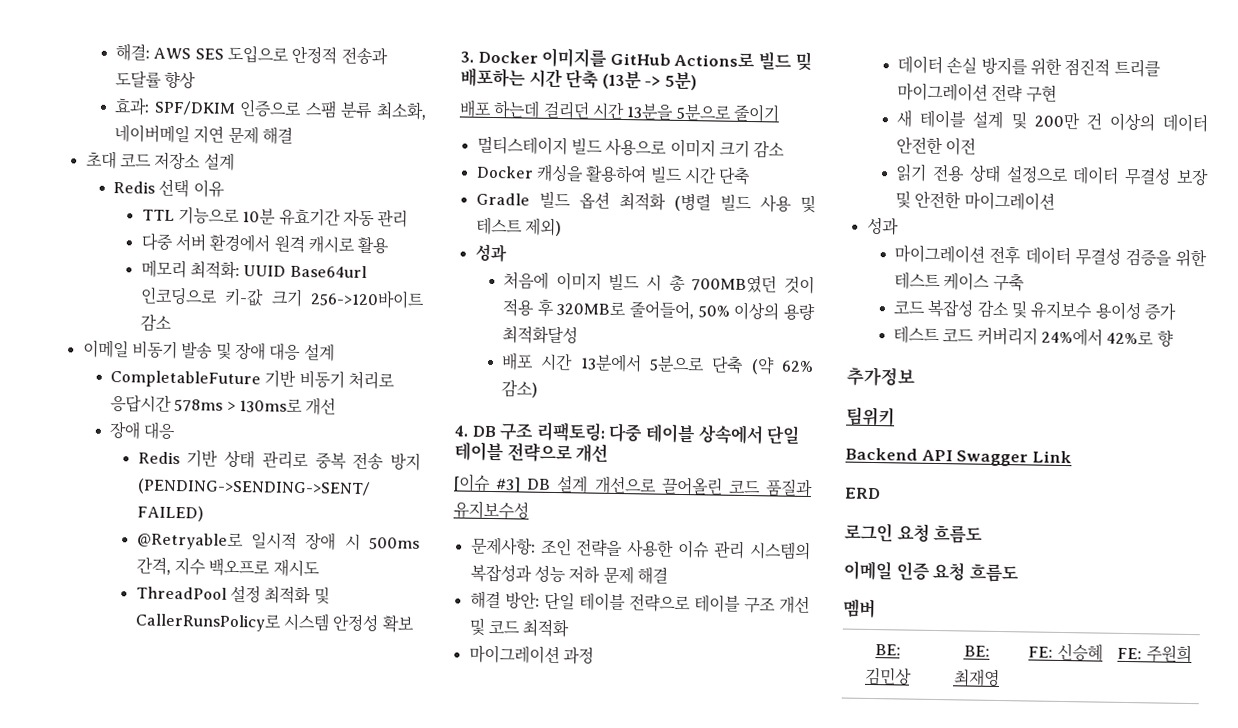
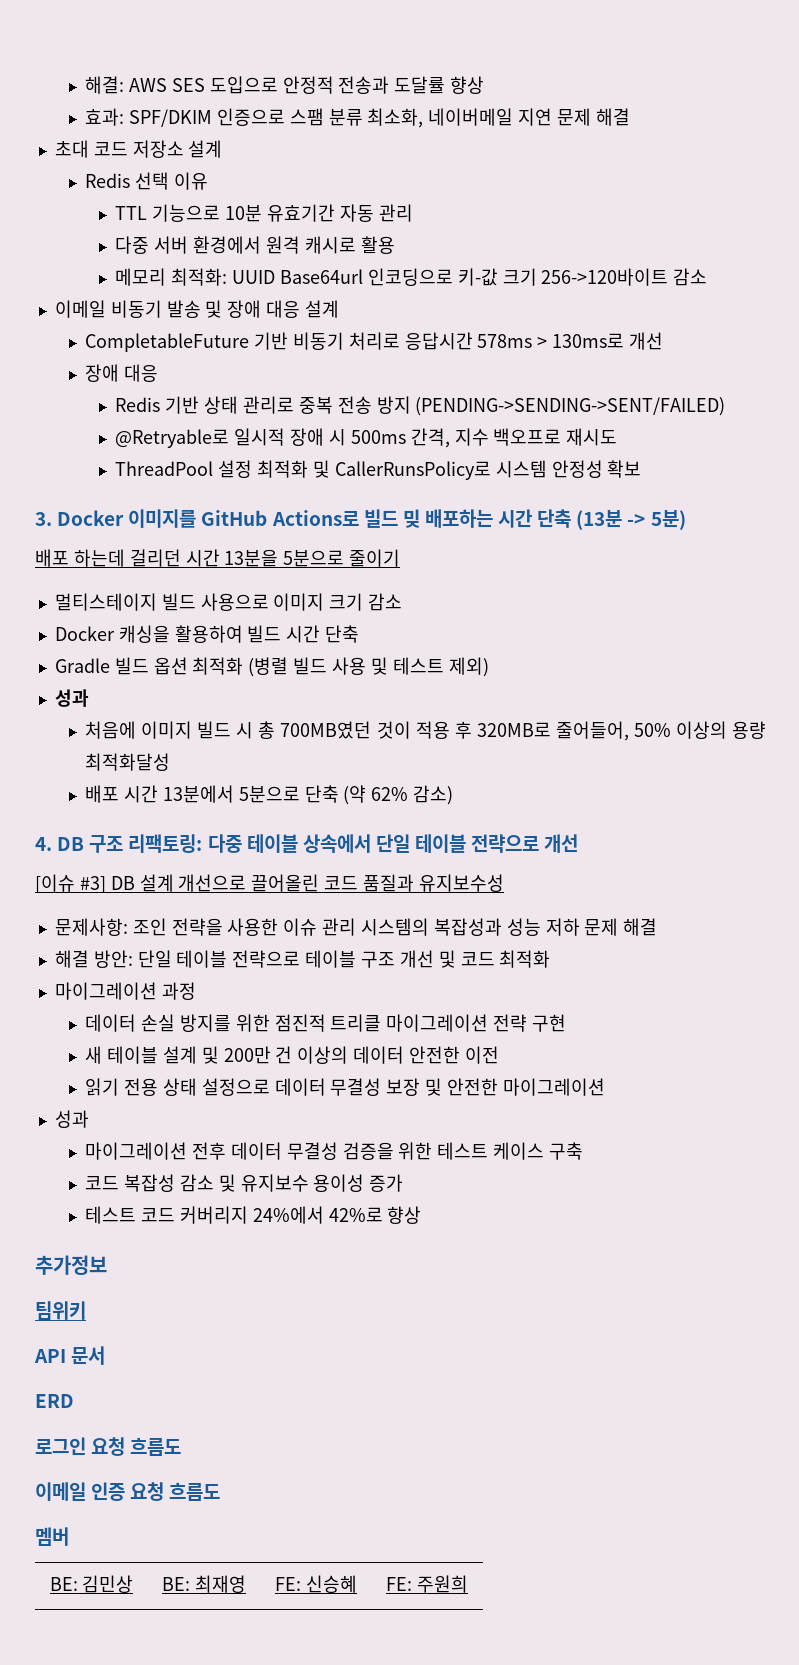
- 테스트 코드 커버리지 24%에서 42%로 향
+ 테스트 코드 커버리지 24%에서 42%로 향상
- Backend API Swagger Link
+ API 문서

